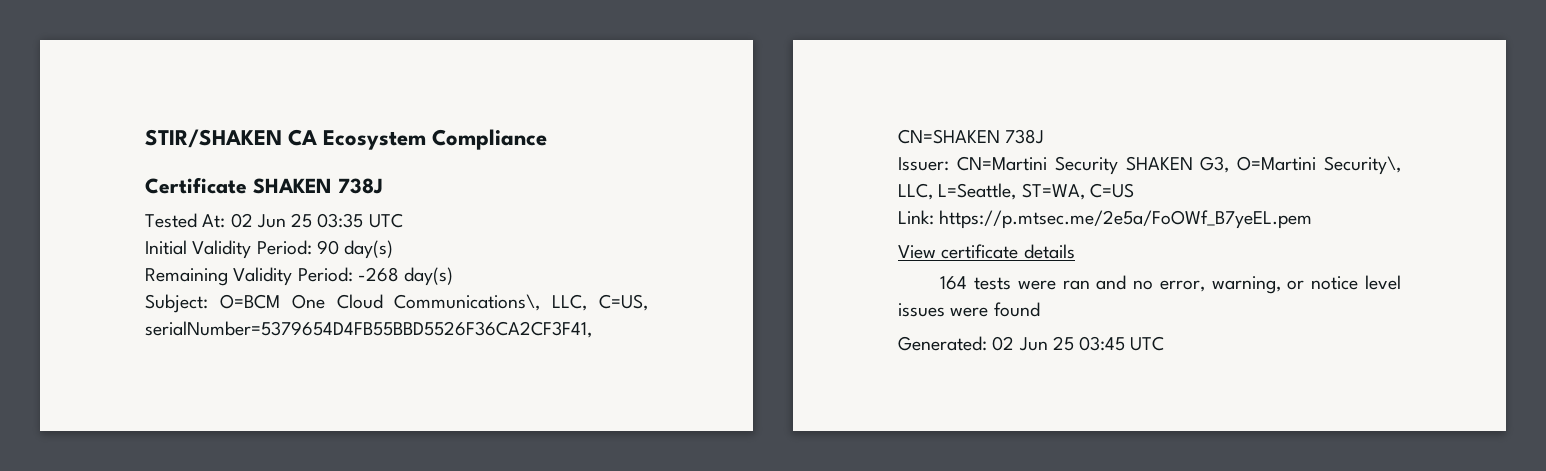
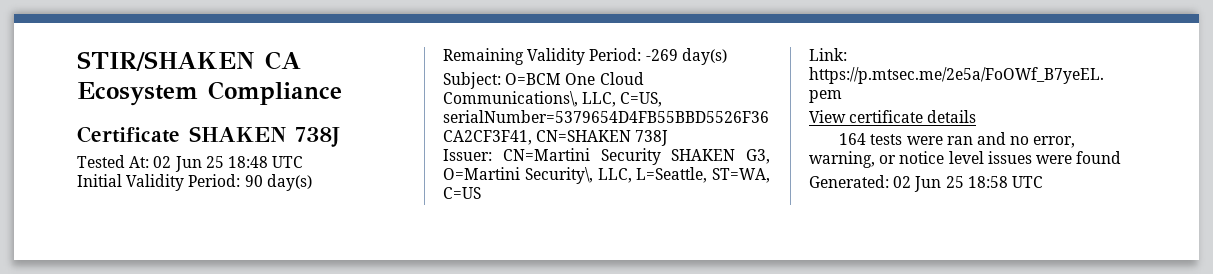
- Tested At: 02 Jun 25 03:35 UTC
+ Tested At: 02 Jun 25 18:48 UTC
- Remaining Validity Period: -268 day(s)
+ Remaining Validity Period: -269 day(s)
- Generated: 02 Jun 25 03:45 UTC
+ Generated: 02 Jun 25 18:58 UTC

